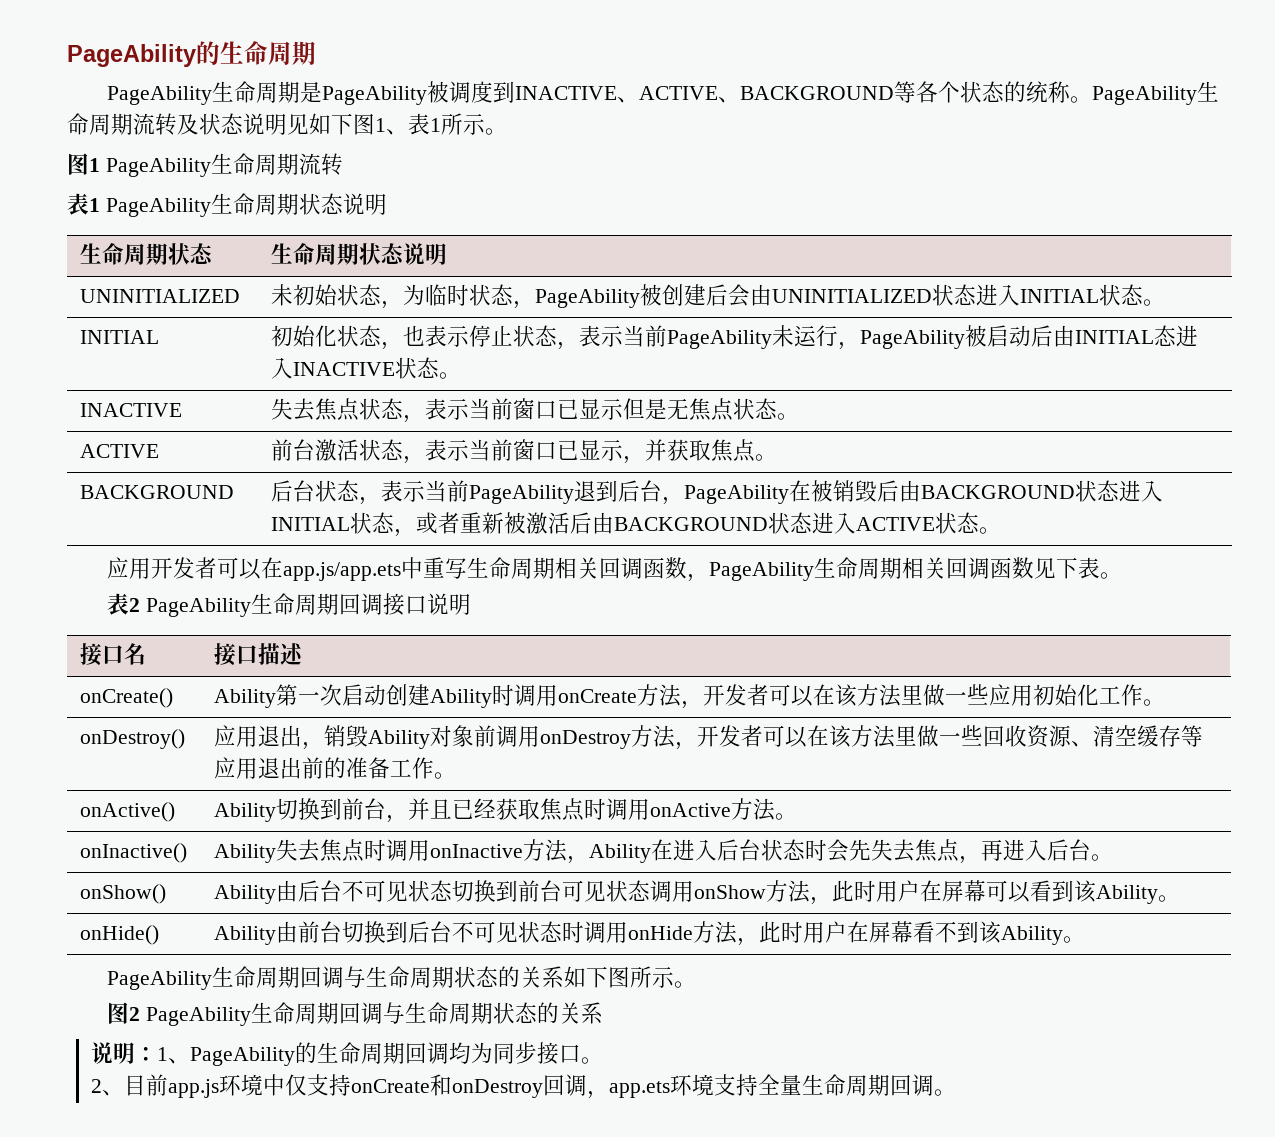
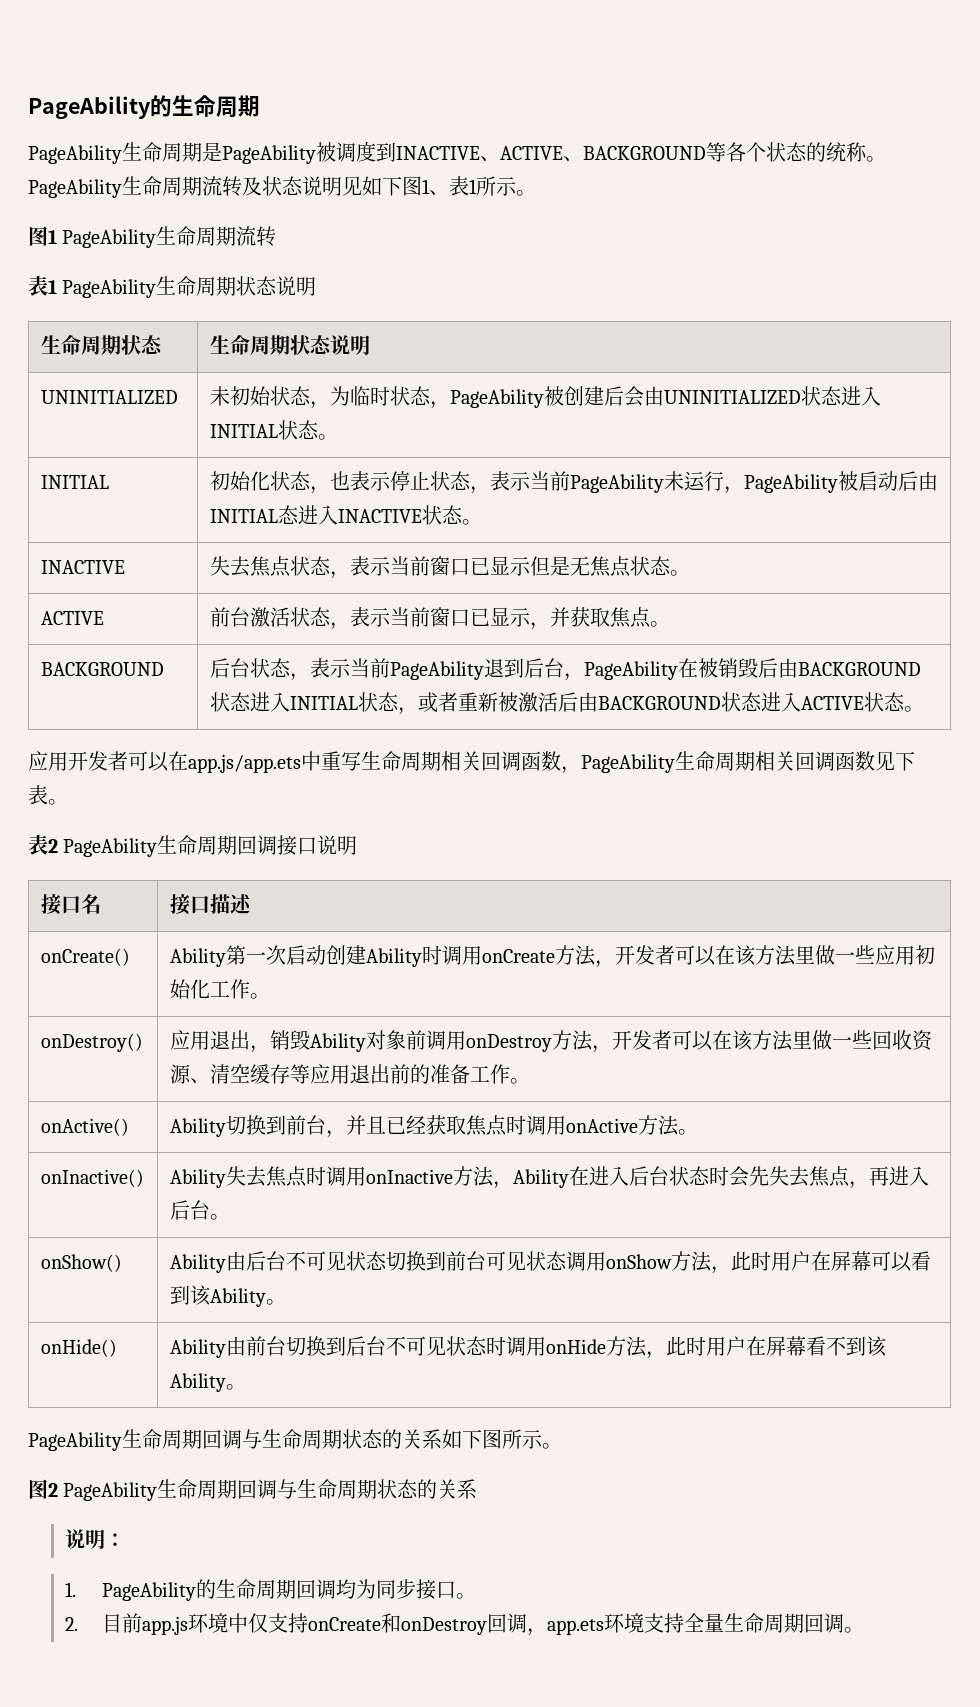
- 说明：1、PageAbility的生命周期回调均为同步接口。
+ 说明：
+ 1. PageAbility的生命周期回调均为同步接口。
- 2、目前app.js环境中仅支持onCreate和onDestroy回调，app.ets环境支持全量生命周期回调。
+ 2.目前app.js环境中仅支持onCreate和onDestroy回调，app.ets环境支持全量生命周期回调。

